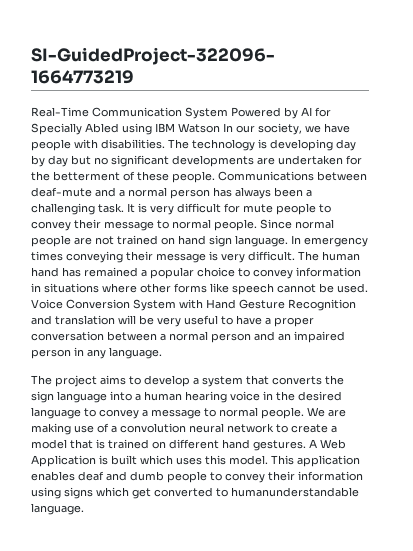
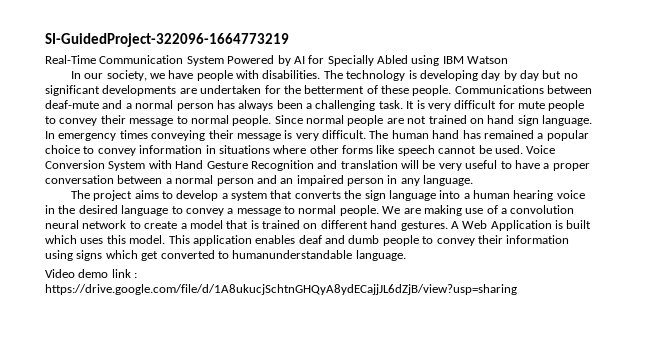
- Real-Time Communication System Powered by AI for Specially Abled using IBM Watson In our society, we have people with disabilities.
+ Real-Time Communication System Powered by AI for Specially Abled using IBM Watson
+ In our society, we have people with disabilities.
+ Video demo link : https://drive.google.com/file/d/1A8ukucjSchtnGHQyA8ydECajjJL6dZjB/view?usp=sharing

